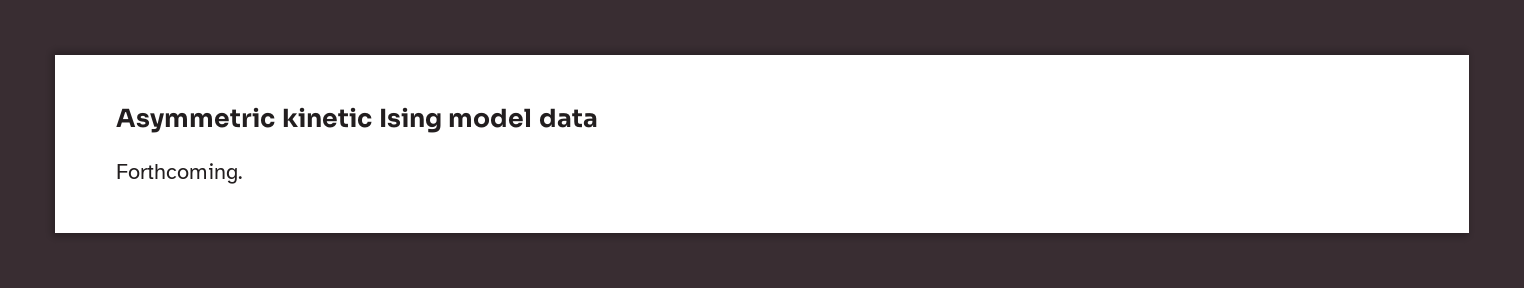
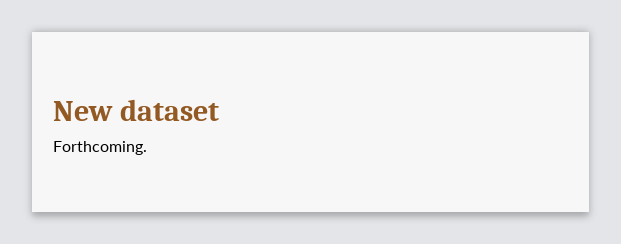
- Asymmetric kinetic Ising model data
+ New dataset

